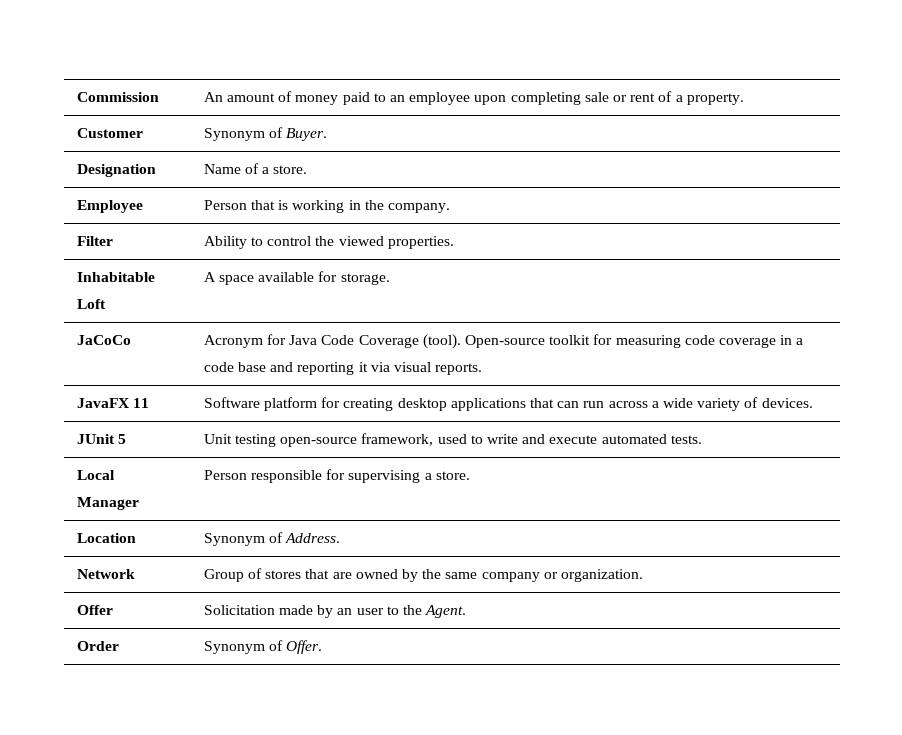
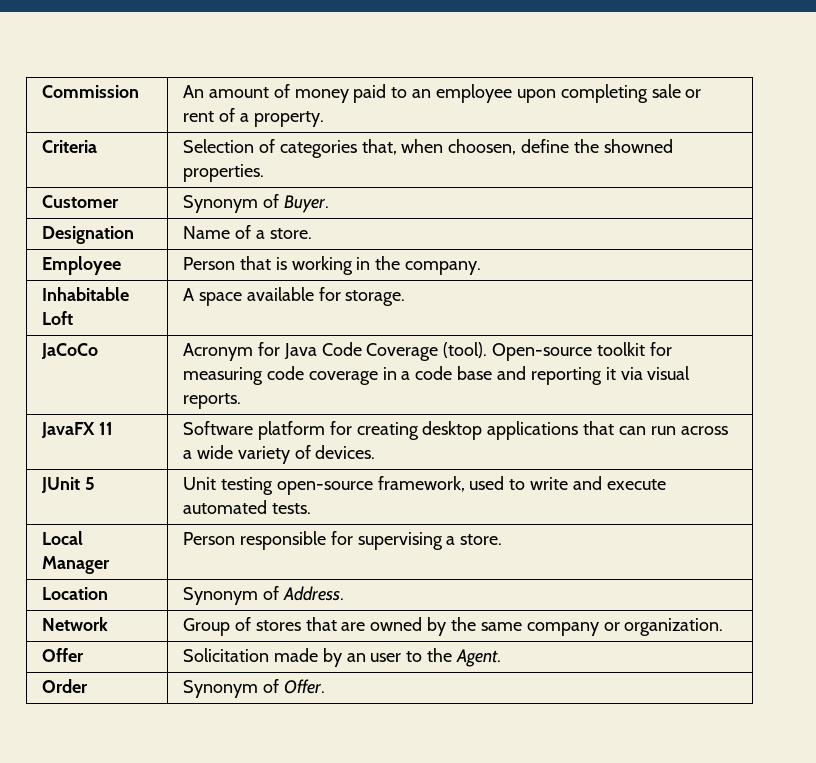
+ Criteria | Selection of categories that, when choosen, define the showned properties.
- Filter | Ability to control the viewed properties.

